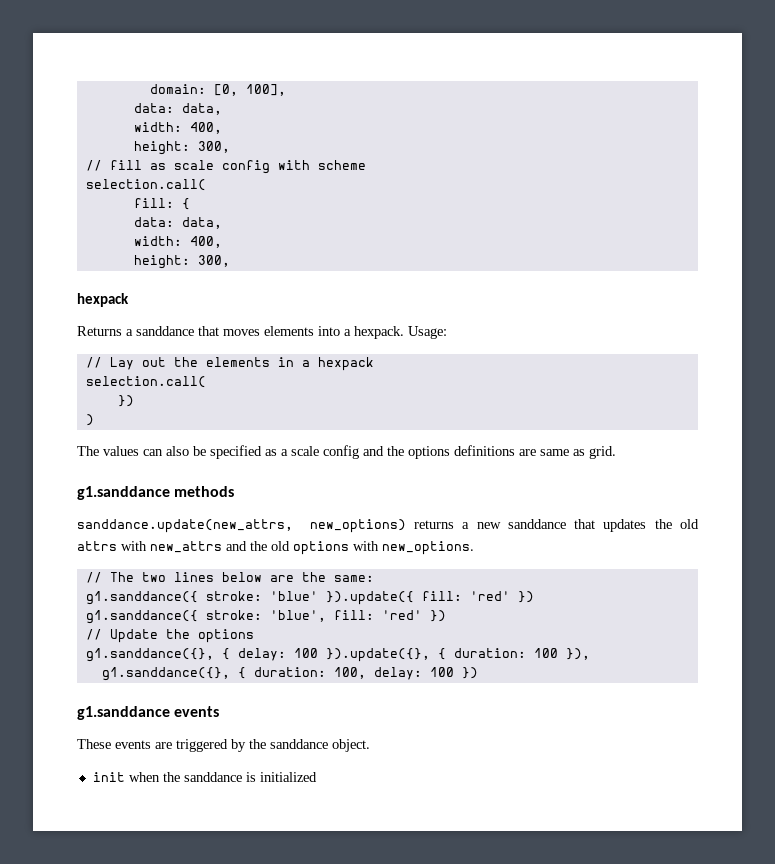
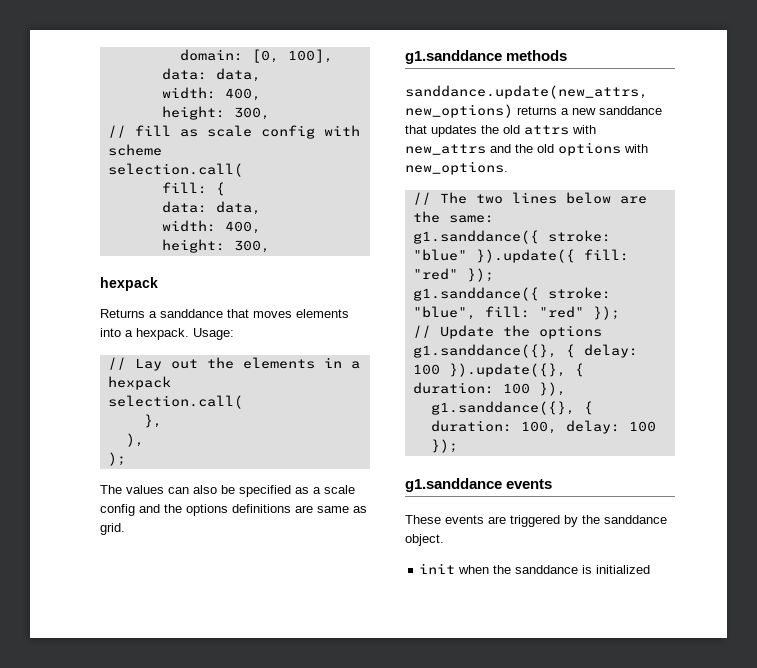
  // Lay out the elements in a hexpack
  selection.call(
- })
- )
+ },
+ ),
+ );
- g1.sanddance({ stroke: 'blue' }).update({ fill: 'red' })
- g1.sanddance({ stroke: 'blue', fill: 'red' })
+ g1.sanddance({ stroke: "blue" }).update({ fill: "red" });
+ g1.sanddance({ stroke: "blue", fill: "red" });
- g1.sanddance({}, { duration: 100, delay: 100 })
+ g1.sanddance({}, { duration: 100, delay: 100 });

